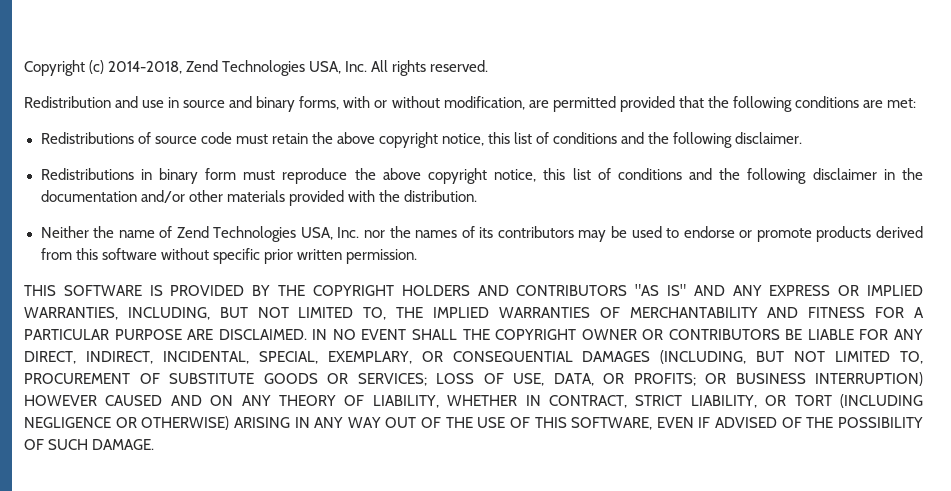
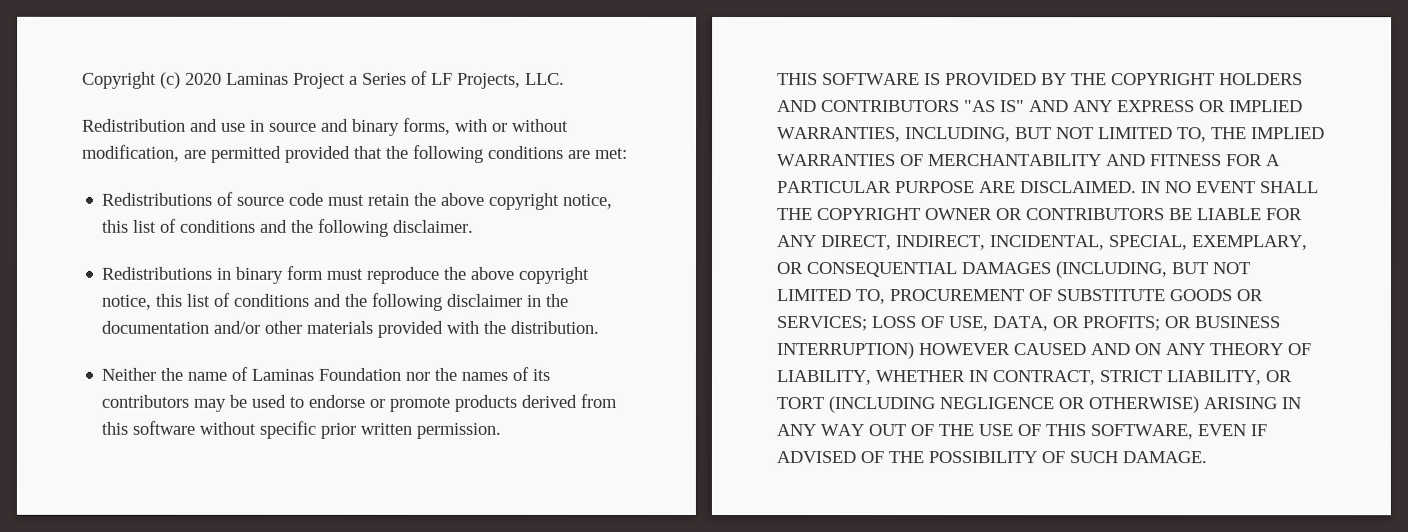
- Copyright (c) 2014-2018, Zend Technologies USA, Inc. All rights reserved.
+ Copyright (c) 2020 Laminas Project a Series of LF Projects, LLC.
- Neither the name of Zend Technologies USA, Inc. nor the names of its contributors may be used to endorse or promote products derived from this software without specific prior written permission.
+ Neither the name of Laminas Foundation nor the names of its contributors may be used to endorse or promote products derived from this software without specific prior written permission.

